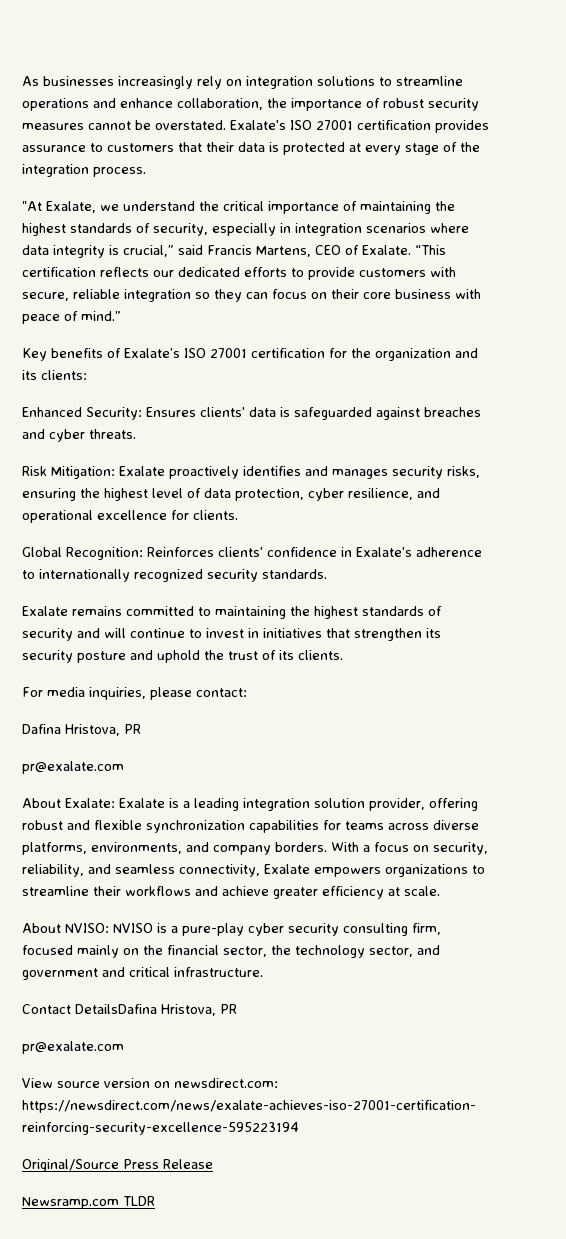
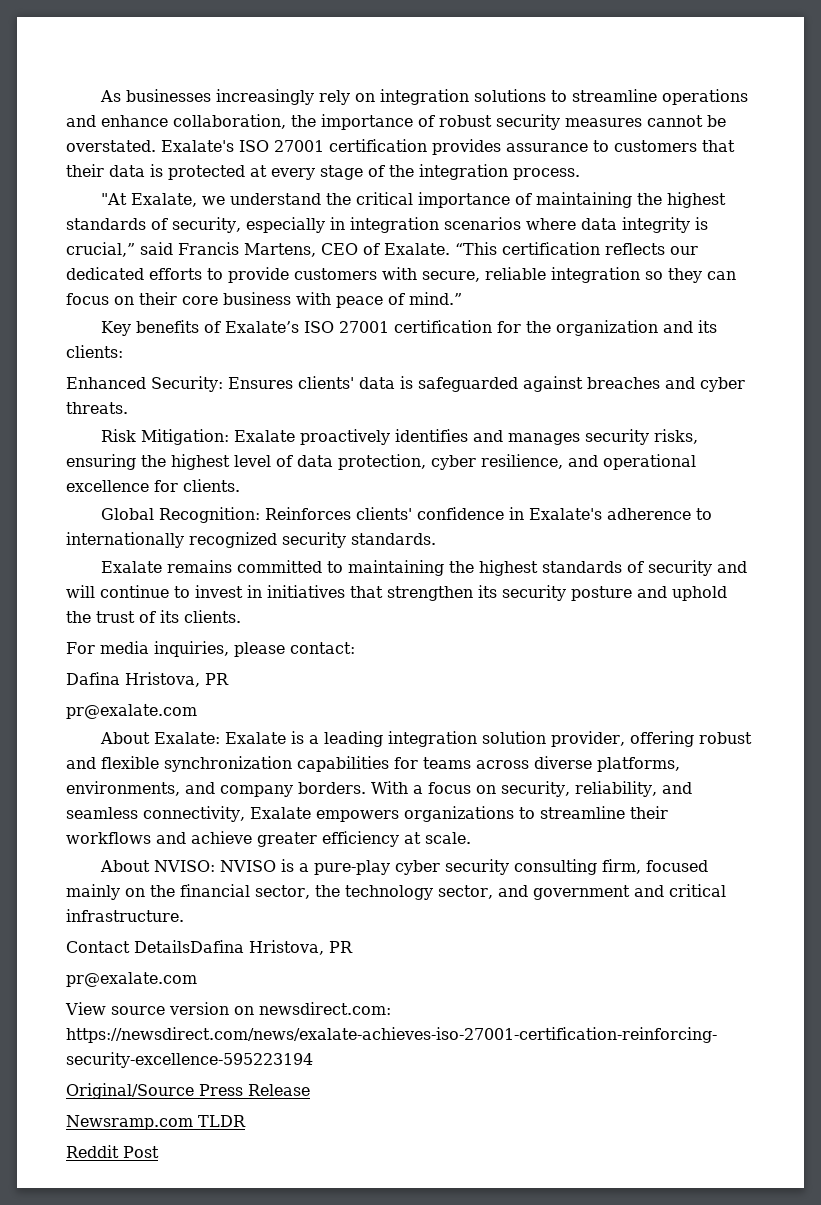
+ Reddit Post

